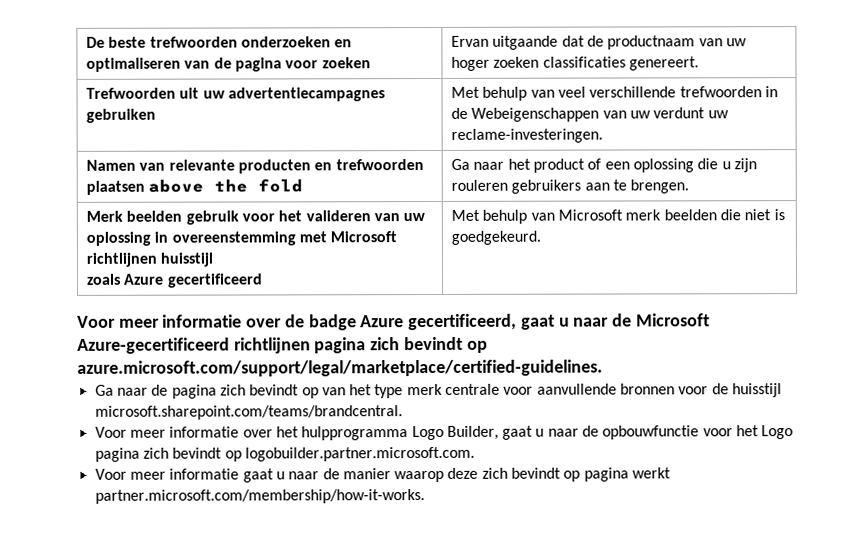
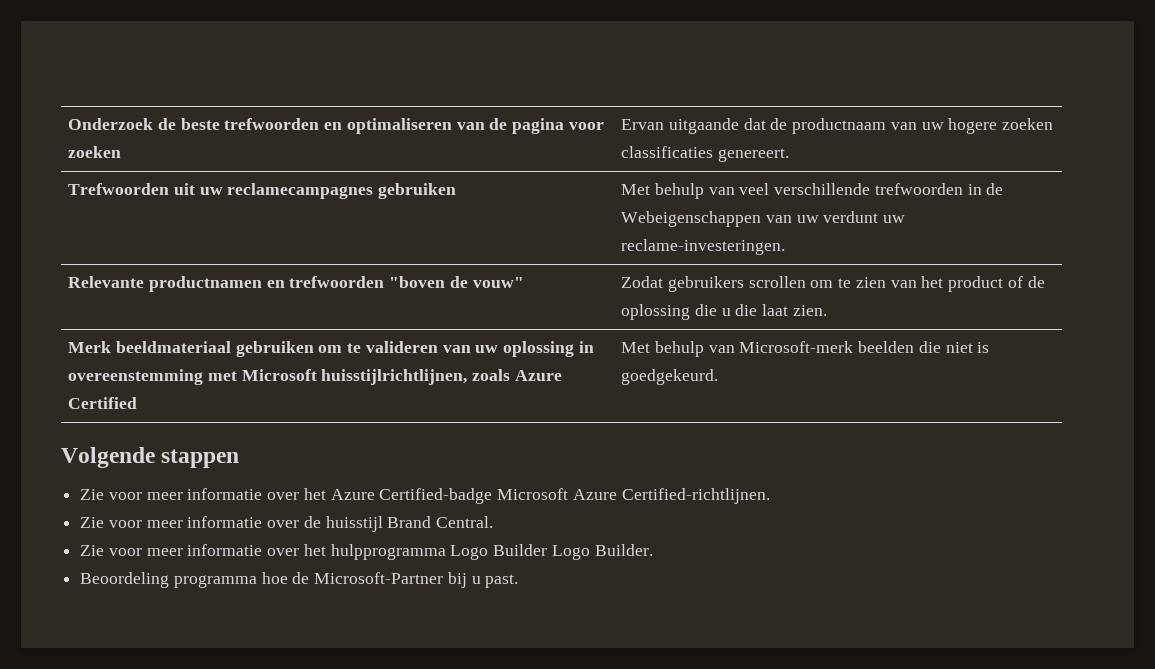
- De beste trefwoorden onderzoeken en optimaliseren van de pagina voor zoeken | Ervan uitgaande dat de productnaam van uw hoger zoeken classificaties genereert.
+ Onderzoek de beste trefwoorden en optimaliseren van de pagina voor zoeken | Ervan uitgaande dat de productnaam van uw hogere zoeken classificaties genereert.
- Trefwoorden uit uw advertentiecampagnes gebruiken | Met behulp van veel verschillende trefwoorden in de Webeigenschappen van uw verdunt uw reclame-investeringen.
+ Trefwoorden uit uw reclamecampagnes gebruiken | Met behulp van veel verschillende trefwoorden in de Webeigenschappen van uw verdunt uw reclame-investeringen.
- Namen van relevante producten en trefwoorden plaatsen above the fold | Ga naar het product of een oplossing die u zijn rouleren gebruikers aan te brengen.
- Merk beelden gebruik voor het valideren van uw oplossing in overeenstemming met Microsoft richtlijnen huisstijl
- zoals Azure gecertificeerd | Met behulp van Microsoft merk beelden die niet is goedgekeurd.
+ Relevante productnamen en trefwoorden "boven de vouw" | Zodat gebruikers scrollen om te zien van het product of de oplossing die u die laat zien.
+ Merk beeldmateriaal gebruiken om te valideren van uw oplossing in overeenstemming met Microsoft huisstijlrichtlijnen, zoals Azure Certified | Met behulp van Microsoft-merk beelden die niet is goedgekeurd.
- Voor meer informatie over de badge Azure gecertificeerd, gaat u naar de Microsoft Azure-gecertificeerd richtlijnen pagina zich bevindt op azure.microsoft.com/support/legal/marketplace/certified-guidelines.
- Ga naar de pagina zich bevindt op van het type merk centrale voor aanvullende bronnen voor de huisstijl microsoft.sharepoint.com/teams/brandcentral.
- Voor meer informatie over het hulpprogramma Logo Builder, gaat u naar de opbouwfunctie voor het Logo pagina zich bevindt op logobuilder.partner.microsoft.com.
- Voor meer informatie gaat u naar de manier waarop deze zich bevindt op pagina werkt partner.microsoft.com/membership/how-it-works.
+ Volgende stappen
+ Zie voor meer informatie over het Azure Certified-badge Microsoft Azure Certified-richtlijnen.
+ Zie voor meer informatie over de huisstijl Brand Central.
+ Zie voor meer informatie over het hulpprogramma Logo Builder Logo Builder.
+ Beoordeling programma hoe de Microsoft-Partner bij u past.

